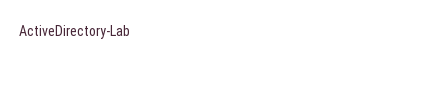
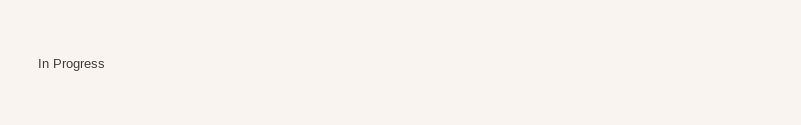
- ActiveDirectory-Lab
+ In Progress

